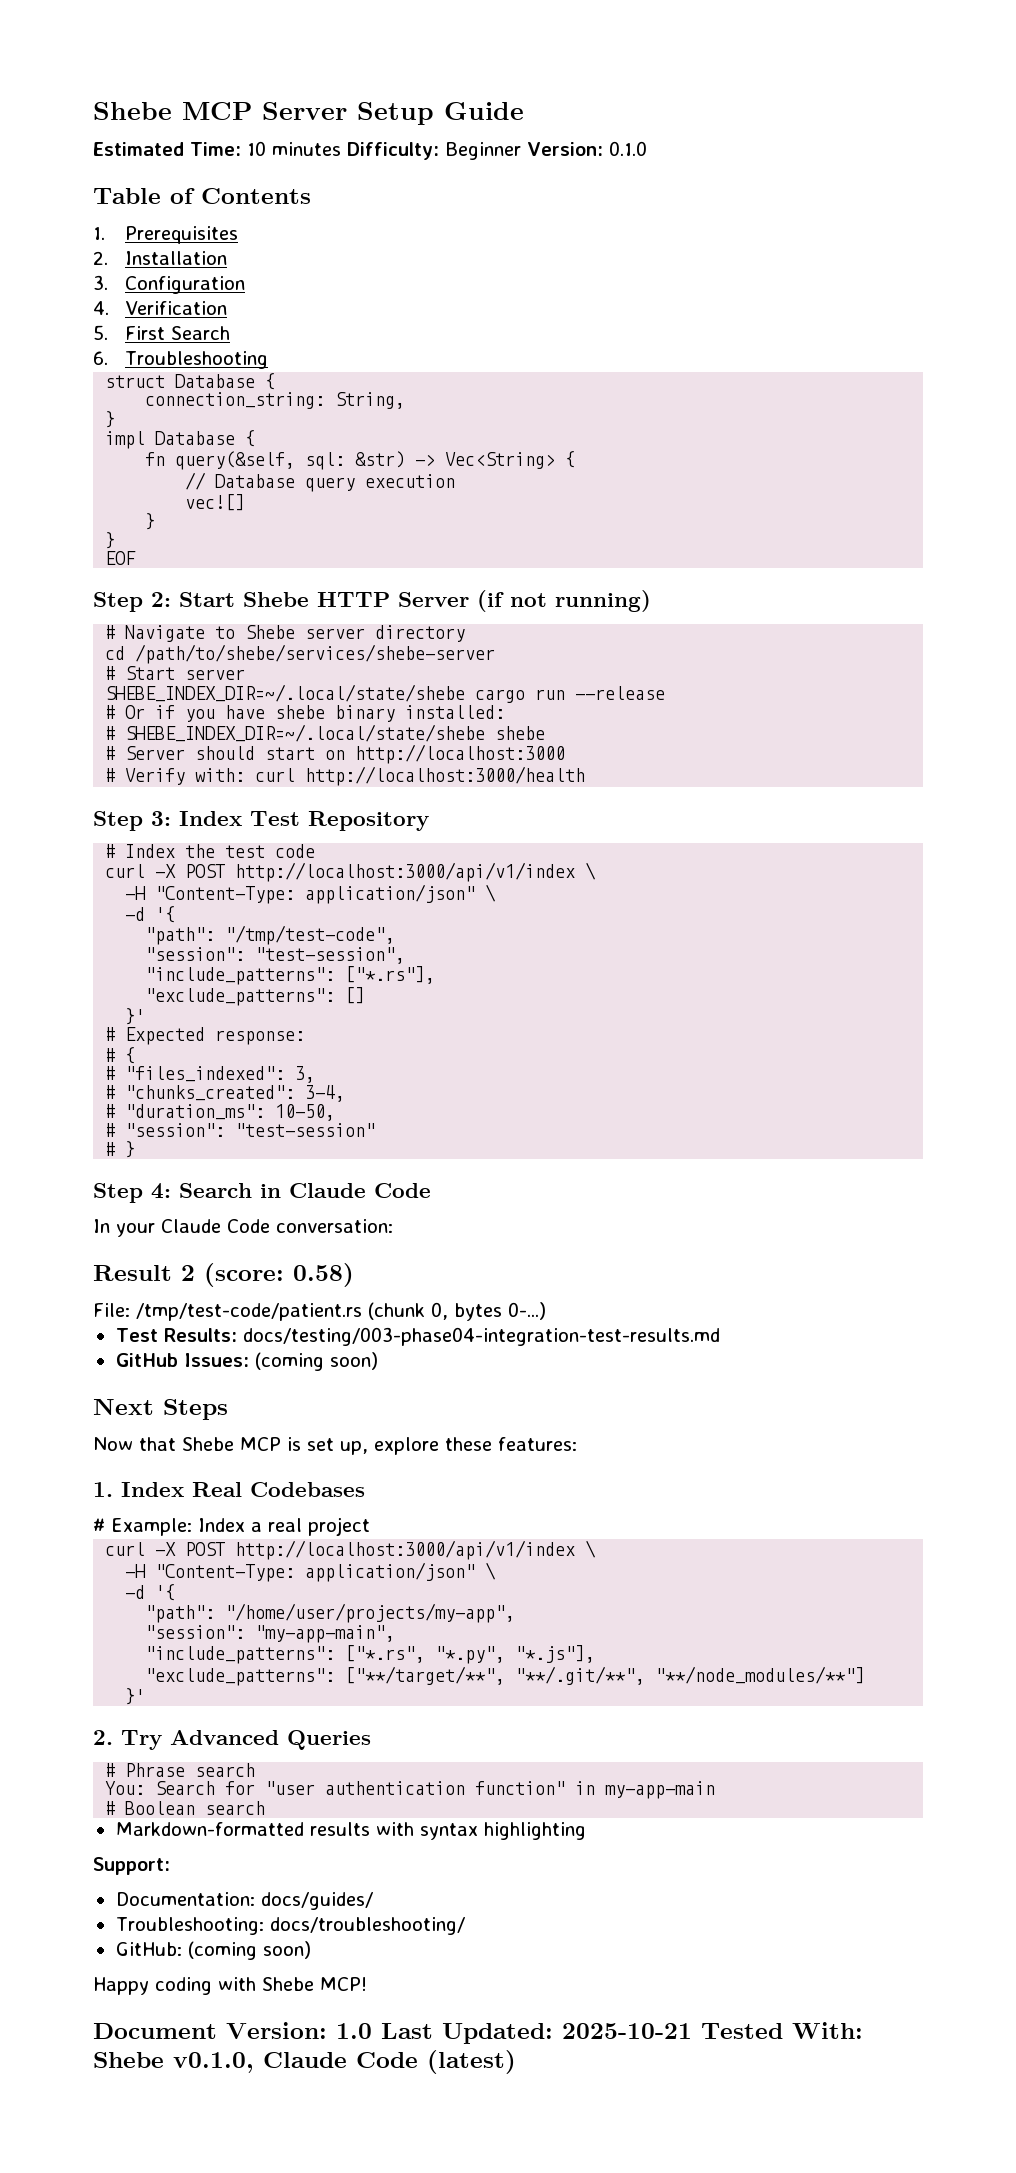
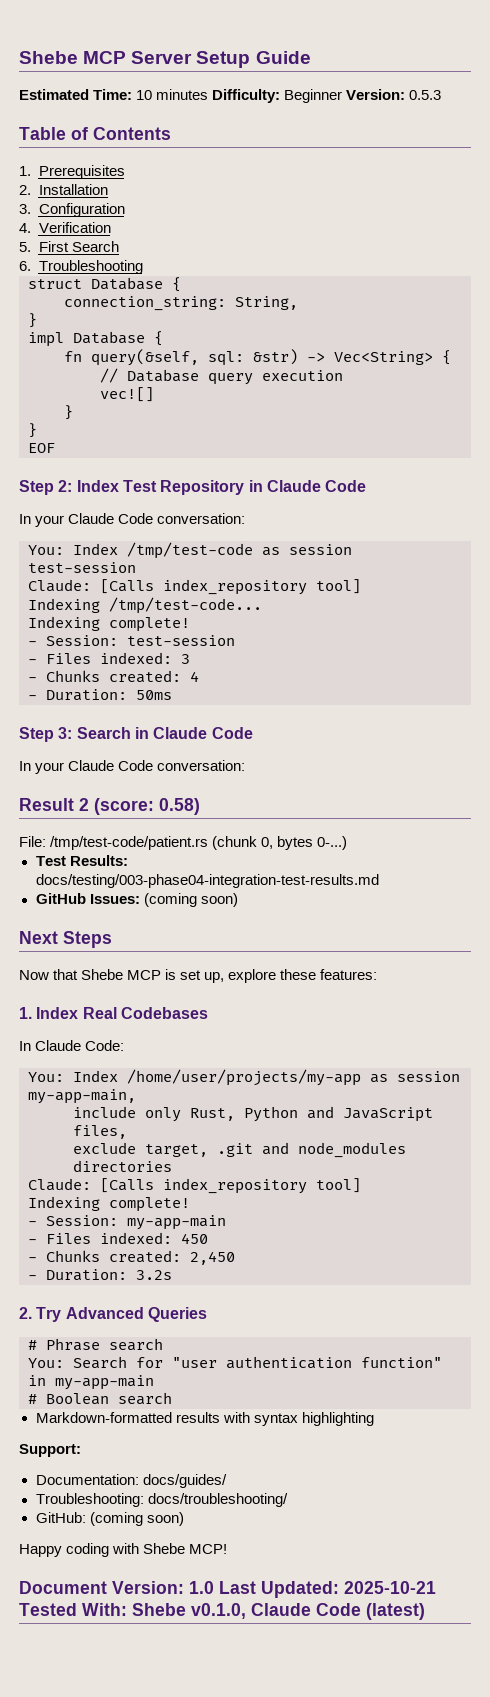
- Estimated Time: 10 minutes Difficulty: Beginner Version: 0.1.0
+ Estimated Time: 10 minutes Difficulty: Beginner Version: 0.5.3
- Step 2: Start Shebe HTTP Server (if not running)
- # Navigate to Shebe server directory
- cd /path/to/shebe/services/shebe-server
- # Start server
- SHEBE_INDEX_DIR=~/.local/state/shebe cargo run --release
- # Or if you have shebe binary installed:
- # SHEBE_INDEX_DIR=~/.local/state/shebe shebe
- # Server should start on http://localhost:3000
- # Verify with: curl http://localhost:3000/health
- Step 3: Index Test Repository
- # Index the test code
- curl -X POST http://localhost:3000/api/v1/index \
- -H "Content-Type: application/json" \
- -d '{
- "path": "/tmp/test-code",
- "session": "test-session",
- "include_patterns": ["*.rs"],
- "exclude_patterns": []
- }'
- # Expected response:
- # {
- # "files_indexed": 3,
- # "chunks_created": 3-4,
- # "duration_ms": 10-50,
- # "session": "test-session"
- # }
- Step 4: Search in Claude Code
+ Step 2: Index Test Repository in Claude Code
+ In your Claude Code conversation:
+ You: Index /tmp/test-code as session test-session
+ Claude: [Calls index_repository tool]
+ Indexing /tmp/test-code...
+ Indexing complete!
+ - Session: test-session
+ - Files indexed: 3
+ - Chunks created: 4
+ - Duration: 50ms
+ Step 3: Search in Claude Code
- # Example: Index a real project
- curl -X POST http://localhost:3000/api/v1/index \
- -H "Content-Type: application/json" \
- -d '{
- "path": "/home/user/projects/my-app",
- "session": "my-app-main",
- "include_patterns": ["*.rs", "*.py", "*.js"],
- "exclude_patterns": ["**/target/**", "**/.git/**", "**/node_modules/**"]
- }'
+ In Claude Code:
+ You: Index /home/user/projects/my-app as session my-app-main,
+ include only Rust, Python and JavaScript files,
+ exclude target, .git and node_modules directories
+ Claude: [Calls index_repository tool]
+ Indexing complete!
+ - Session: my-app-main
+ - Files indexed: 450
+ - Chunks created: 2,450
+ - Duration: 3.2s

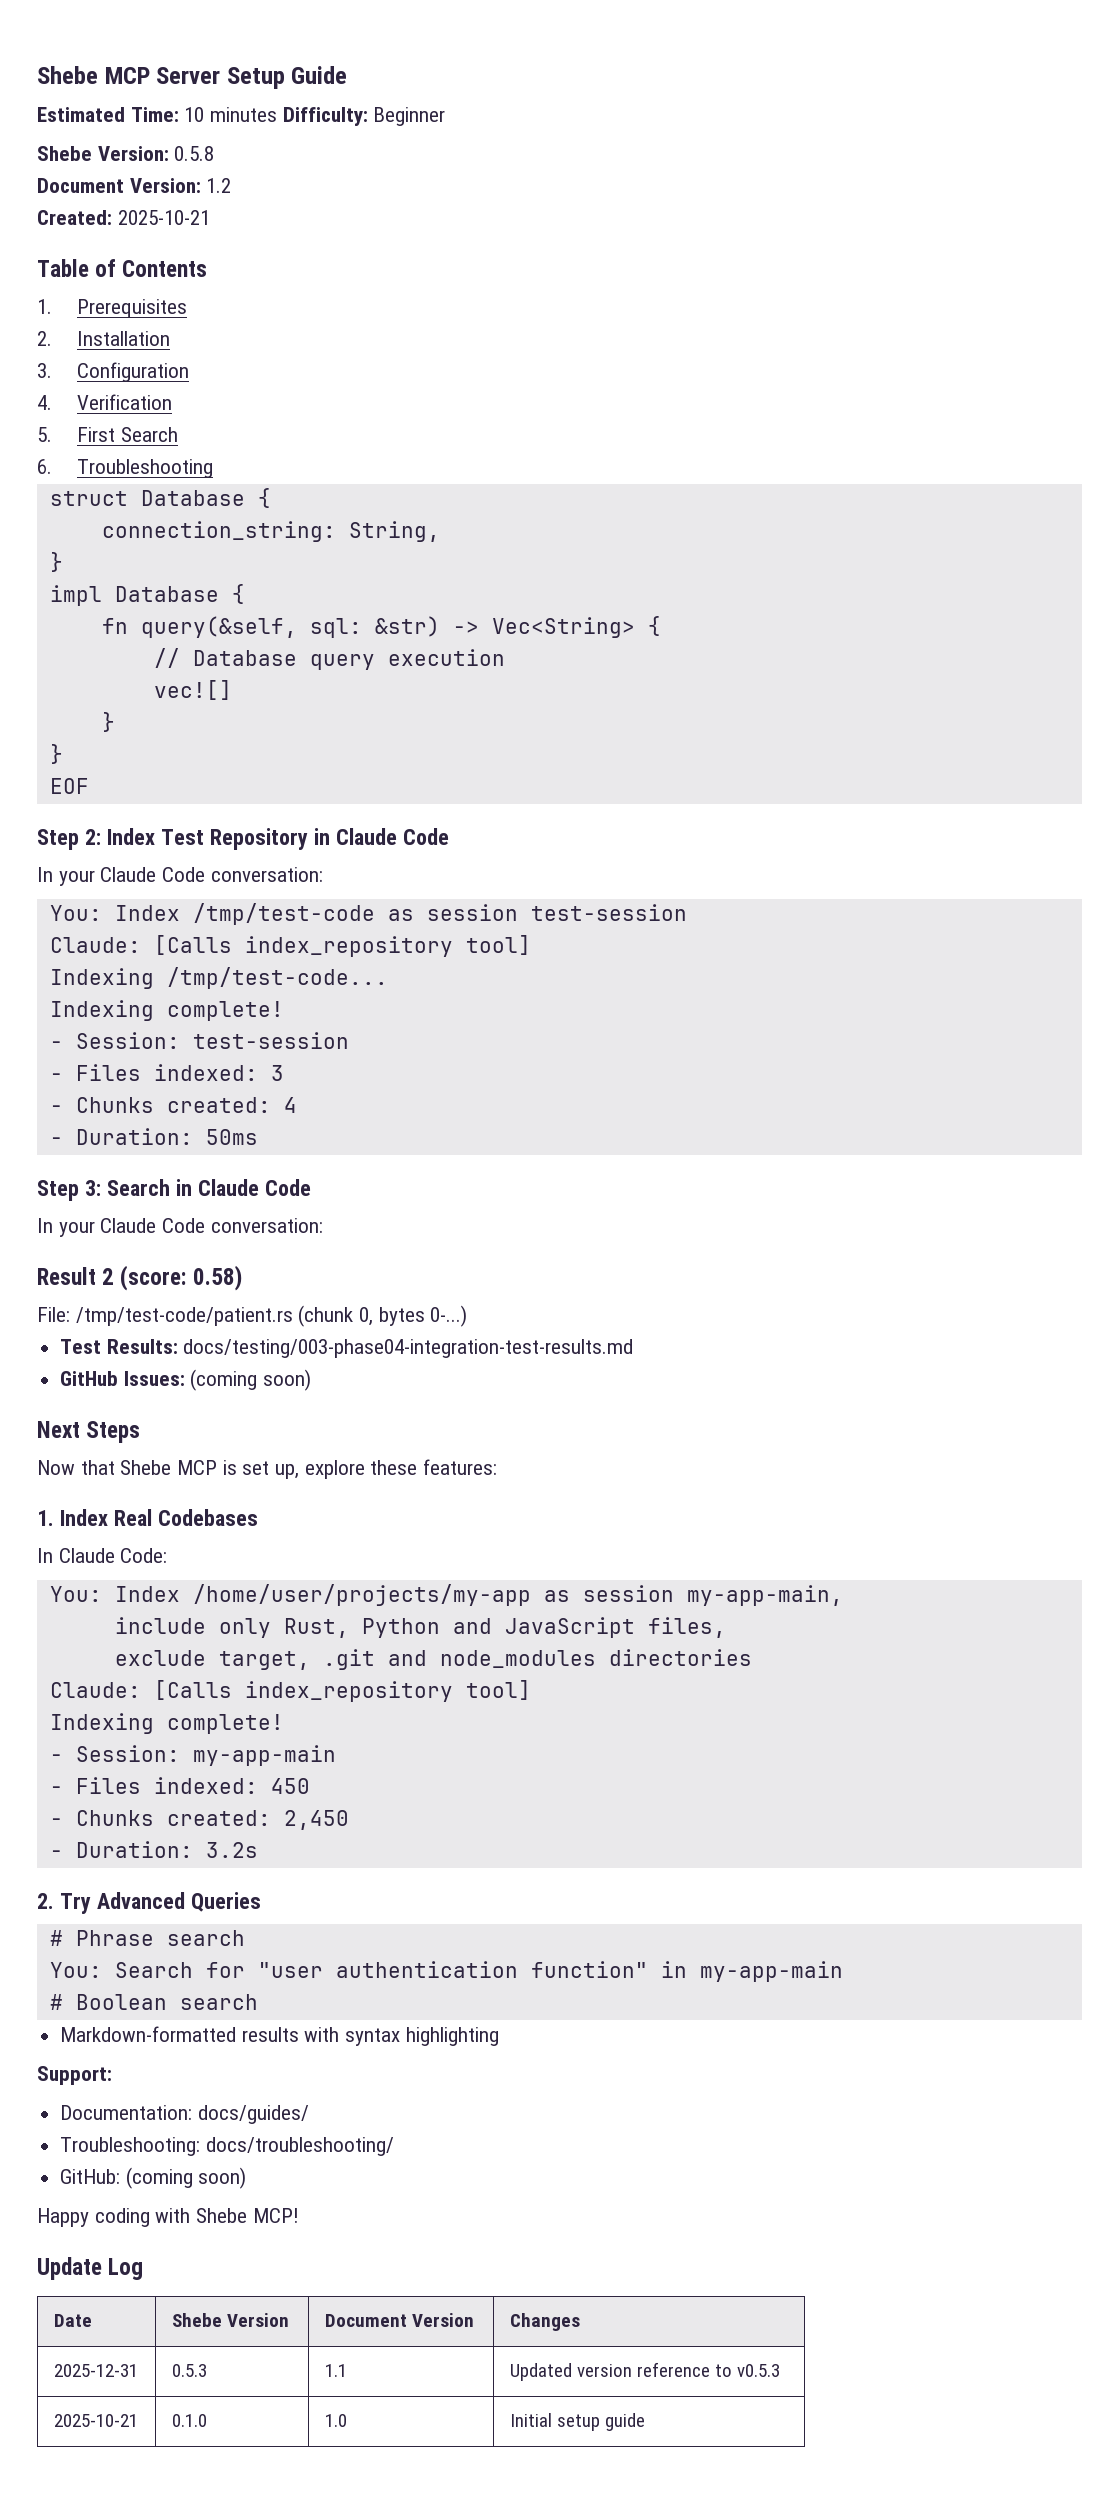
- Estimated Time: 10 minutes Difficulty: Beginner Version: 0.5.3
+ Estimated Time: 10 minutes Difficulty: Beginner
+ Shebe Version: 0.5.8
+ Document Version: 1.2
+ Created: 2025-10-21
- Document Version: 1.0 Last Updated: 2025-10-21 Tested With: Shebe v0.1.0, Claude Code (latest)
+ Update Log
+ Date | Shebe Version | Document Version | Changes
+ 2025-12-31 | 0.5.3 | 1.1 | Updated version reference to v0.5.3
+ 2025-10-21 | 0.1.0 | 1.0 | Initial setup guide

